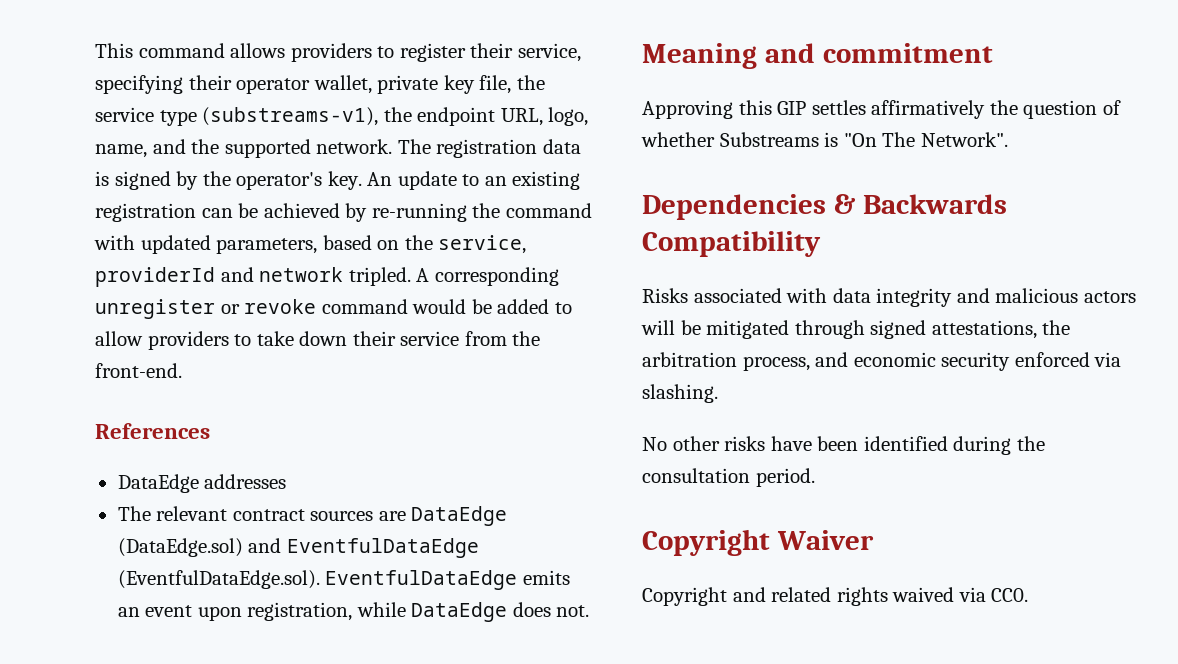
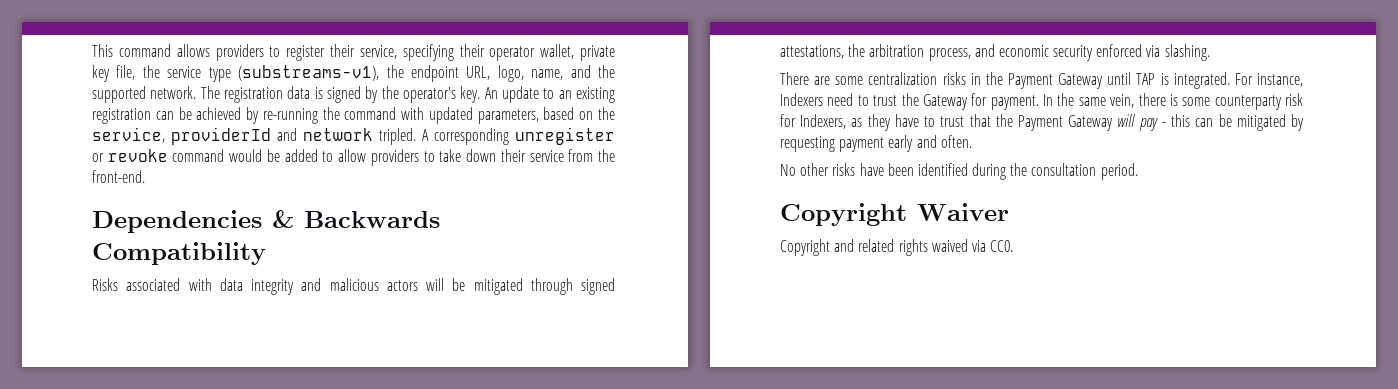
- References
- DataEdge addresses
- The relevant contract sources are DataEdge (DataEdge.sol) and EventfulDataEdge (EventfulDataEdge.sol). EventfulDataEdge emits an event upon registration, while DataEdge does not.
- Meaning and commitment
- Approving this GIP settles affirmatively the question of whether Substreams is "On The Network".
+ There are some centralization risks in the Payment Gateway until TAP is integrated. For instance, Indexers need to trust the Gateway for payment. In the same vein, there is some counterparty risk for Indexers, as they have to trust that the Payment Gateway will pay - this can be mitigated by requesting payment early and often.

